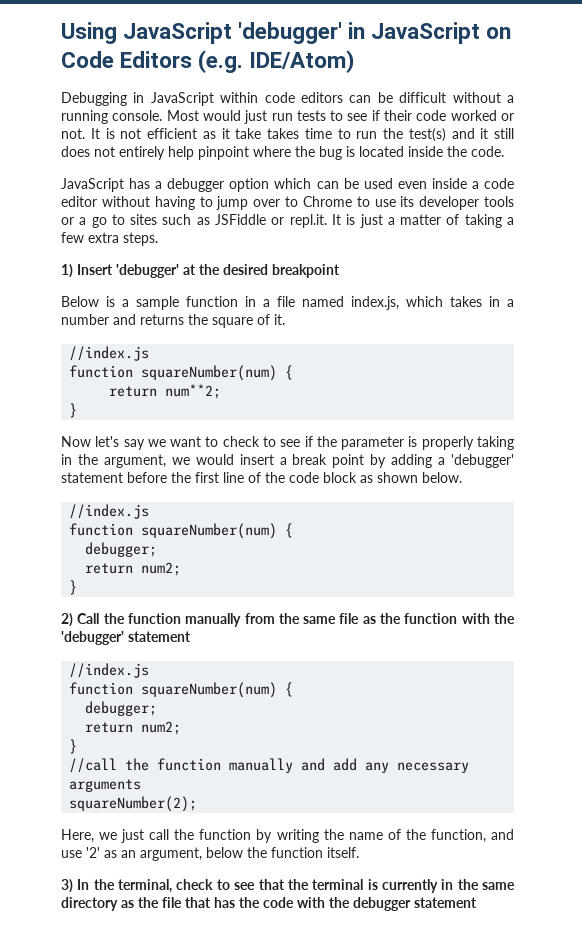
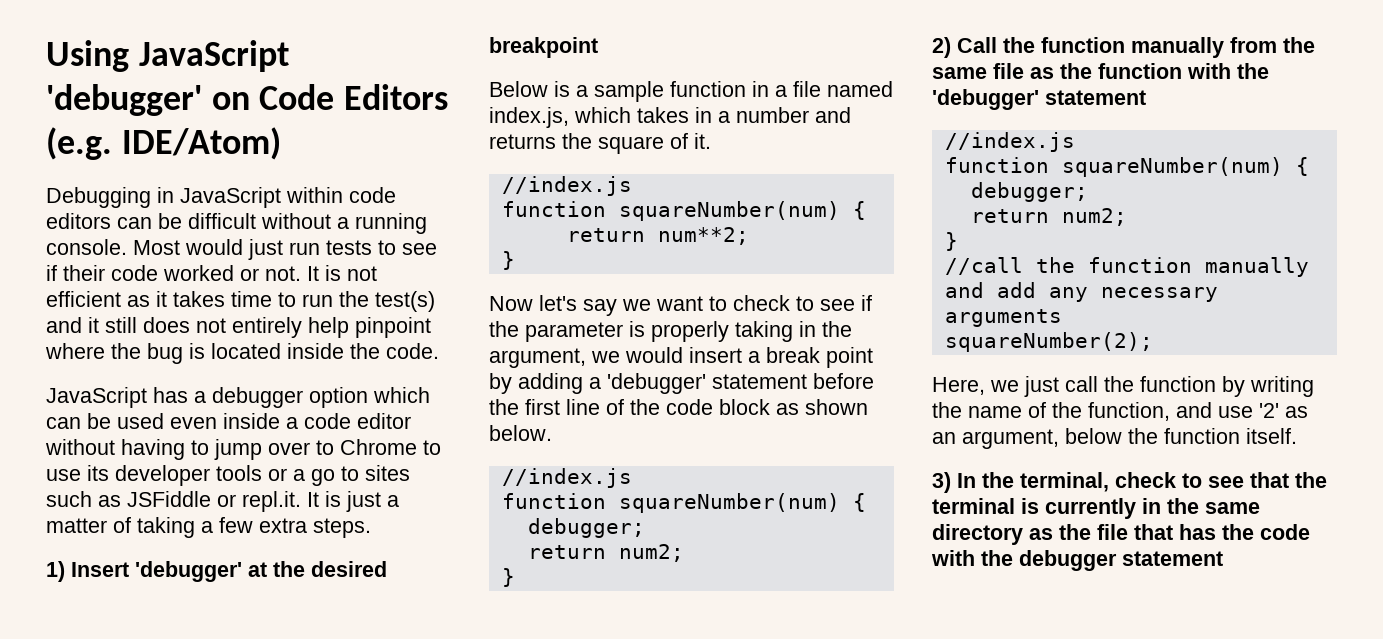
- Using JavaScript 'debugger' in JavaScript on Code Editors (e.g. IDE/Atom)
+ Using JavaScript 'debugger' on Code Editors (e.g. IDE/Atom)
- It is not efficient as it take takes time to run the test(s) and it still does not entirely help pinpoint where the bug is located inside the code.
+ It is not efficient as it takes time to run the test(s) and it still does not entirely help pinpoint where the bug is located inside the code.

